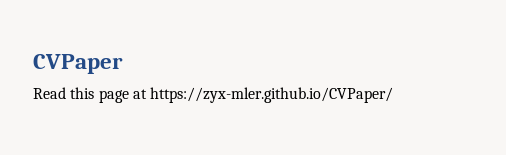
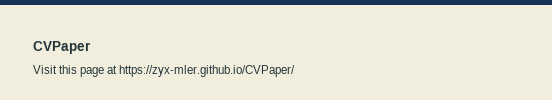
- Read this page at https://zyx-mler.github.io/CVPaper/
+ Visit this page at https://zyx-mler.github.io/CVPaper/

